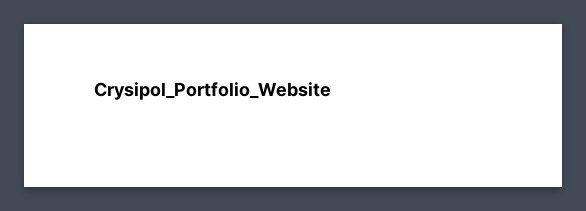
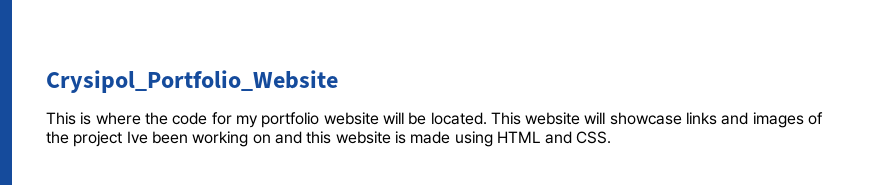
+ This is where the code for my portfolio website will be located. This website will showcase links and images of the project Ive been working on and this website is made using HTML and CSS.

